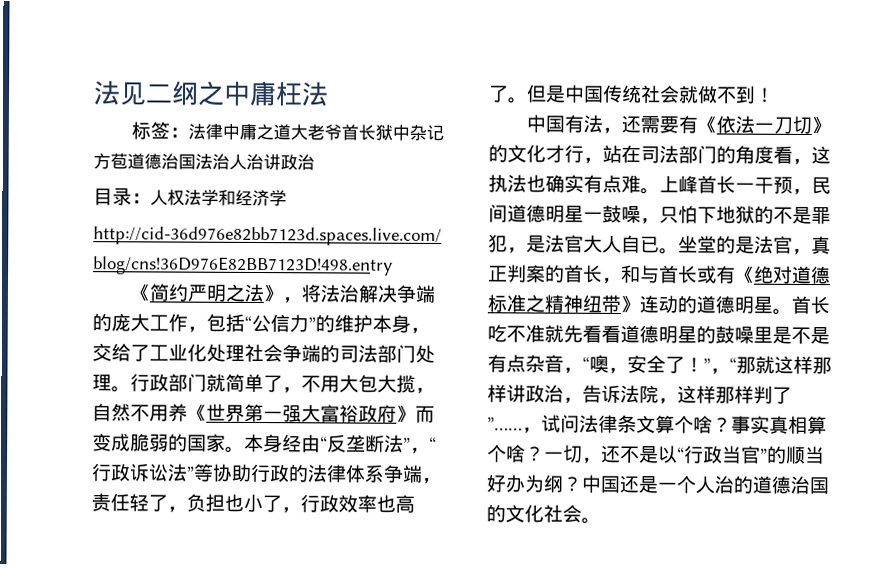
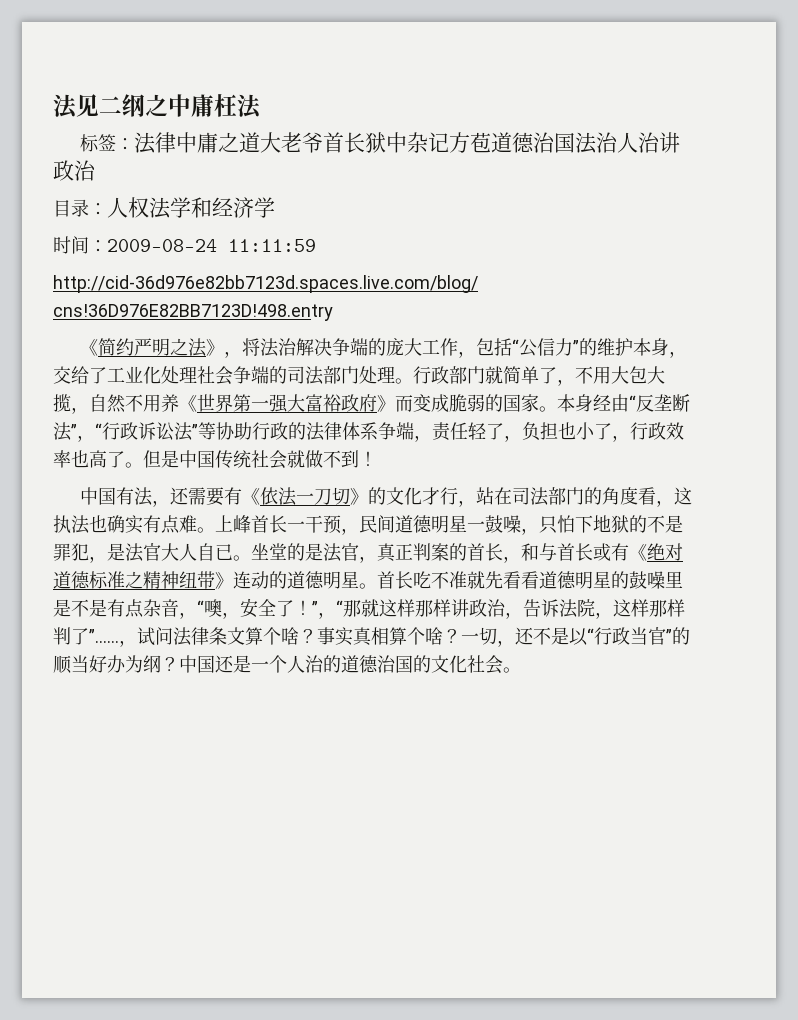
+ 时间：2009-08-24 11:11:59

